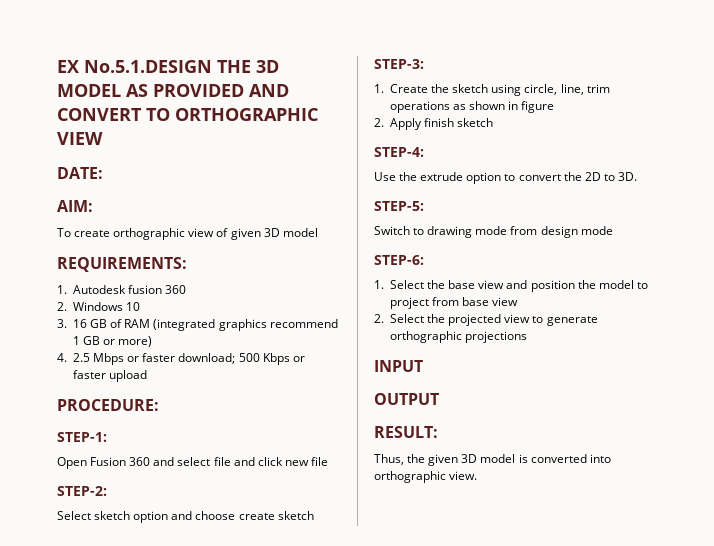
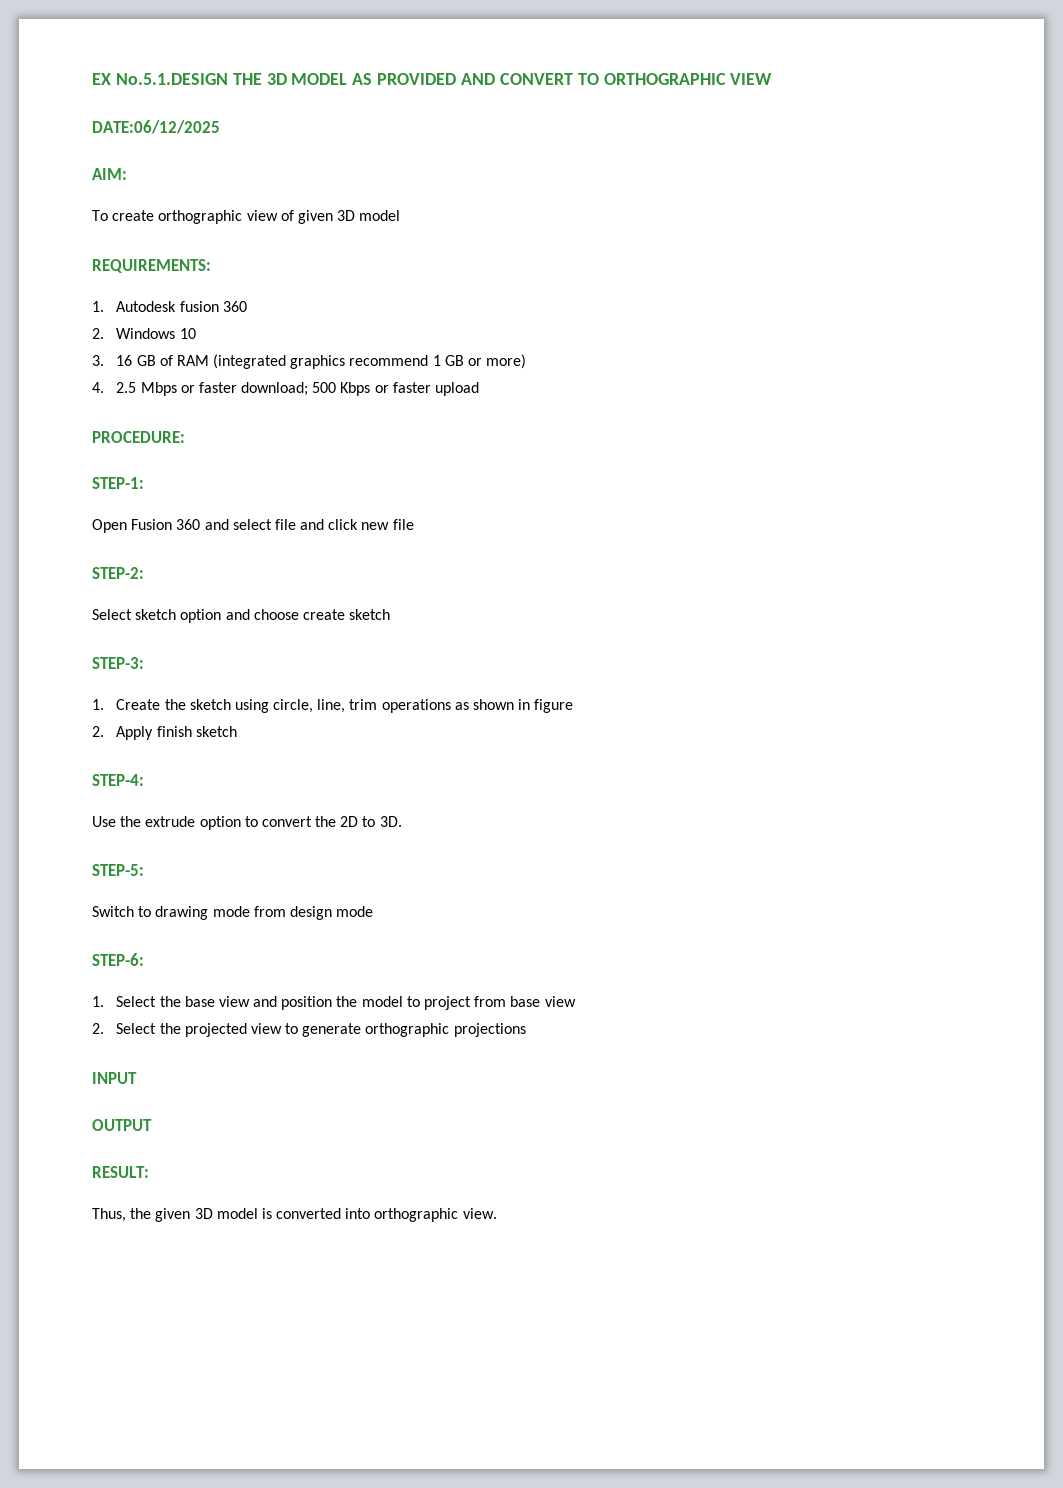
- DATE:
+ DATE:06/12/2025

